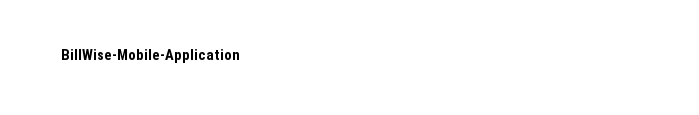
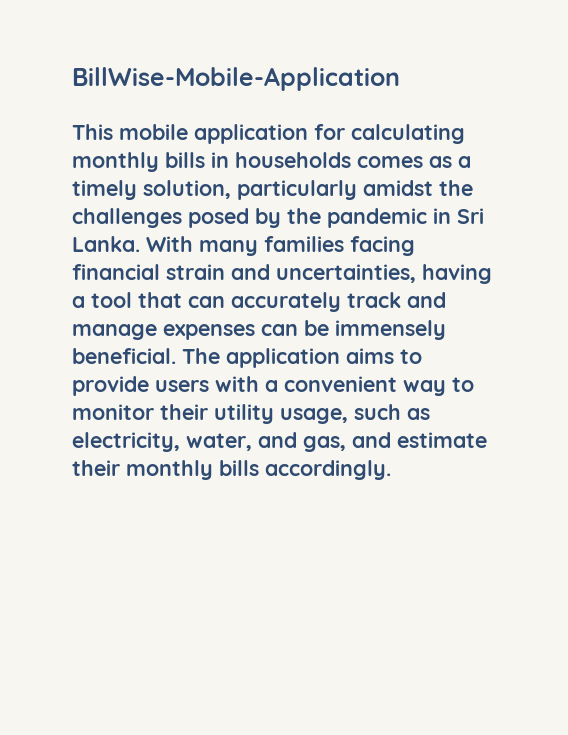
+ This mobile application for calculating monthly bills in households comes as a timely solution, particularly amidst the challenges posed by the pandemic in Sri Lanka. With many families facing financial strain and uncertainties, having a tool that can accurately track and manage expenses can be immensely beneficial. The application aims to provide users with a convenient way to monitor their utility usage, such as electricity, water, and gas, and estimate their monthly bills accordingly.

